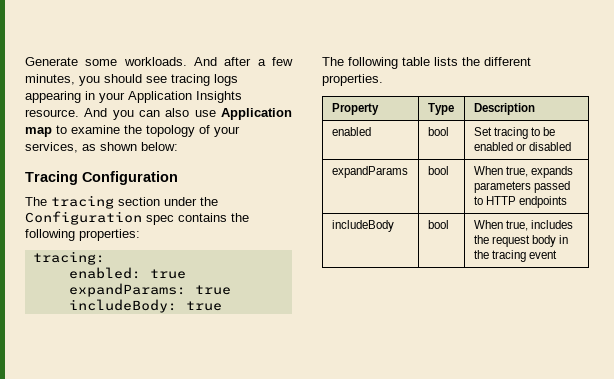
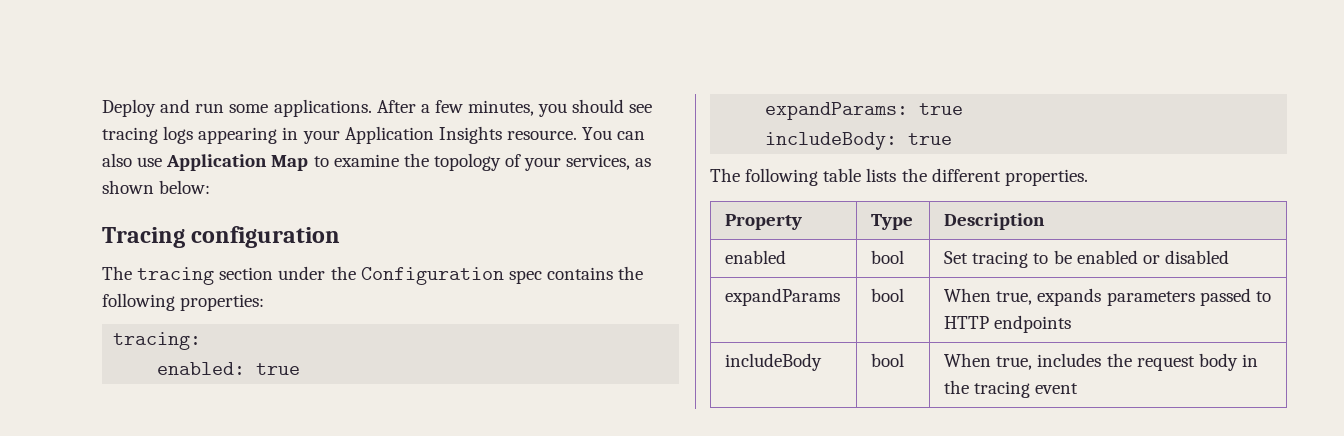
- Generate some workloads. And after a few minutes, you should see tracing logs appearing in your Application Insights resource.
+ Deploy and run some applications. After a few minutes, you should see tracing logs appearing in your Application Insights resource.
- And you can also use Application map to examine the topology of your services, as shown below:
+ You can also use Application Map to examine the topology of your services, as shown below:
- Tracing Configuration
+ Tracing configuration

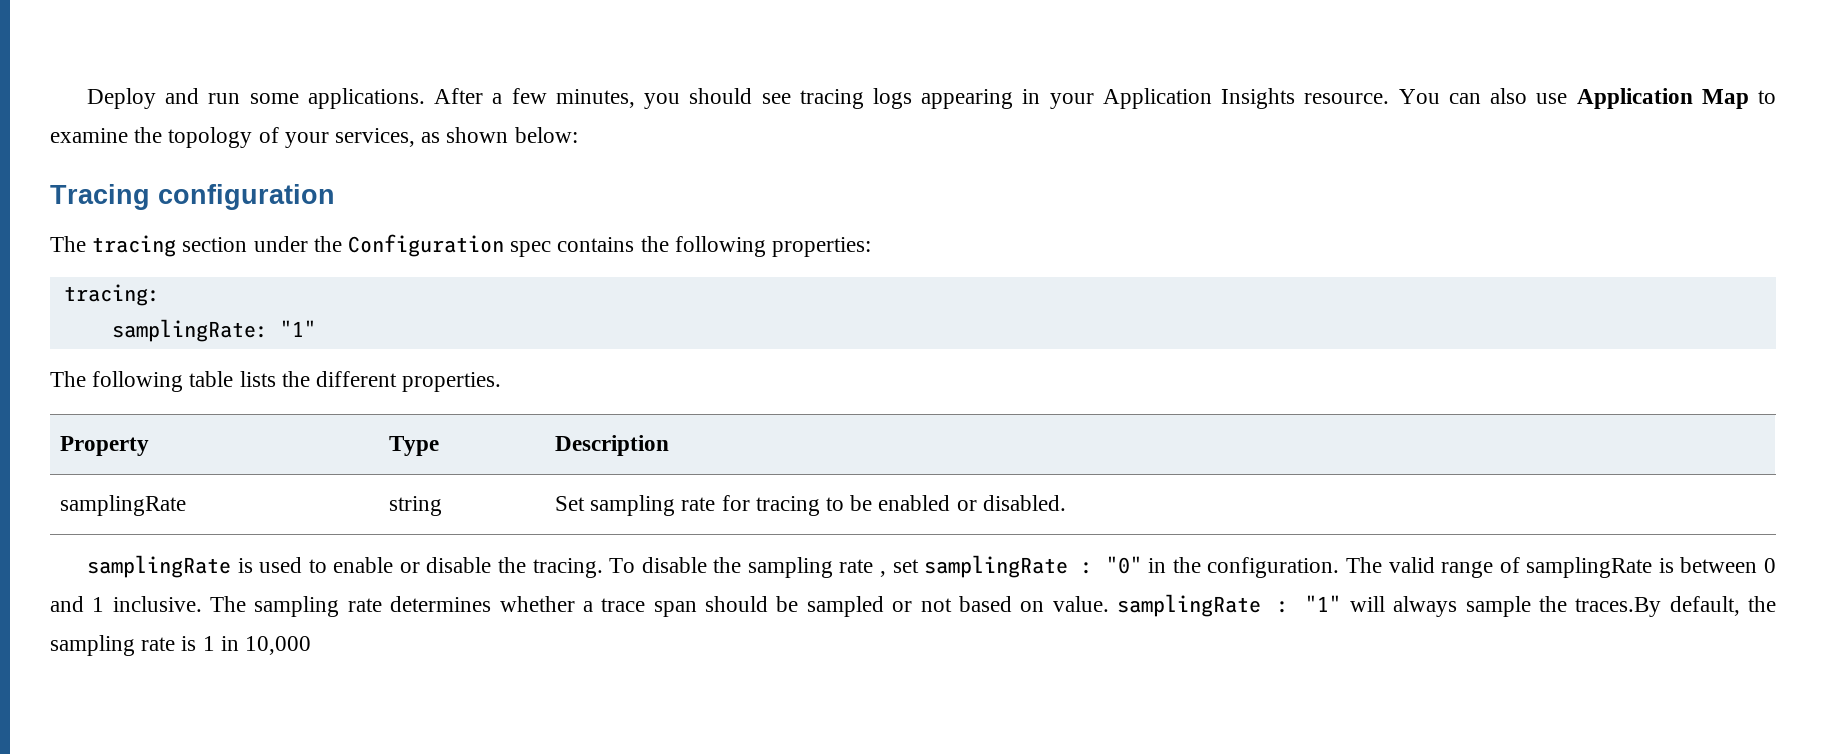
- enabled: true
- expandParams: true
- includeBody: true
+ samplingRate: "1"
- enabled | bool | Set tracing to be enabled or disabled
- expandParams | bool | When true, expands parameters passed to HTTP endpoints
- includeBody | bool | When true, includes the request body in the tracing event
+ samplingRate | string | Set sampling rate for tracing to be enabled or disabled.
+ samplingRate is used to enable or disable the tracing. To disable the sampling rate , set samplingRate : "0" in the configuration. The valid range of samplingRate is between 0 and 1 inclusive. The sampling rate determines whether a trace span should be sampled or not based on value. samplingRate : "1" will always sample the traces.By default, the sampling rate is 1 in 10,000

